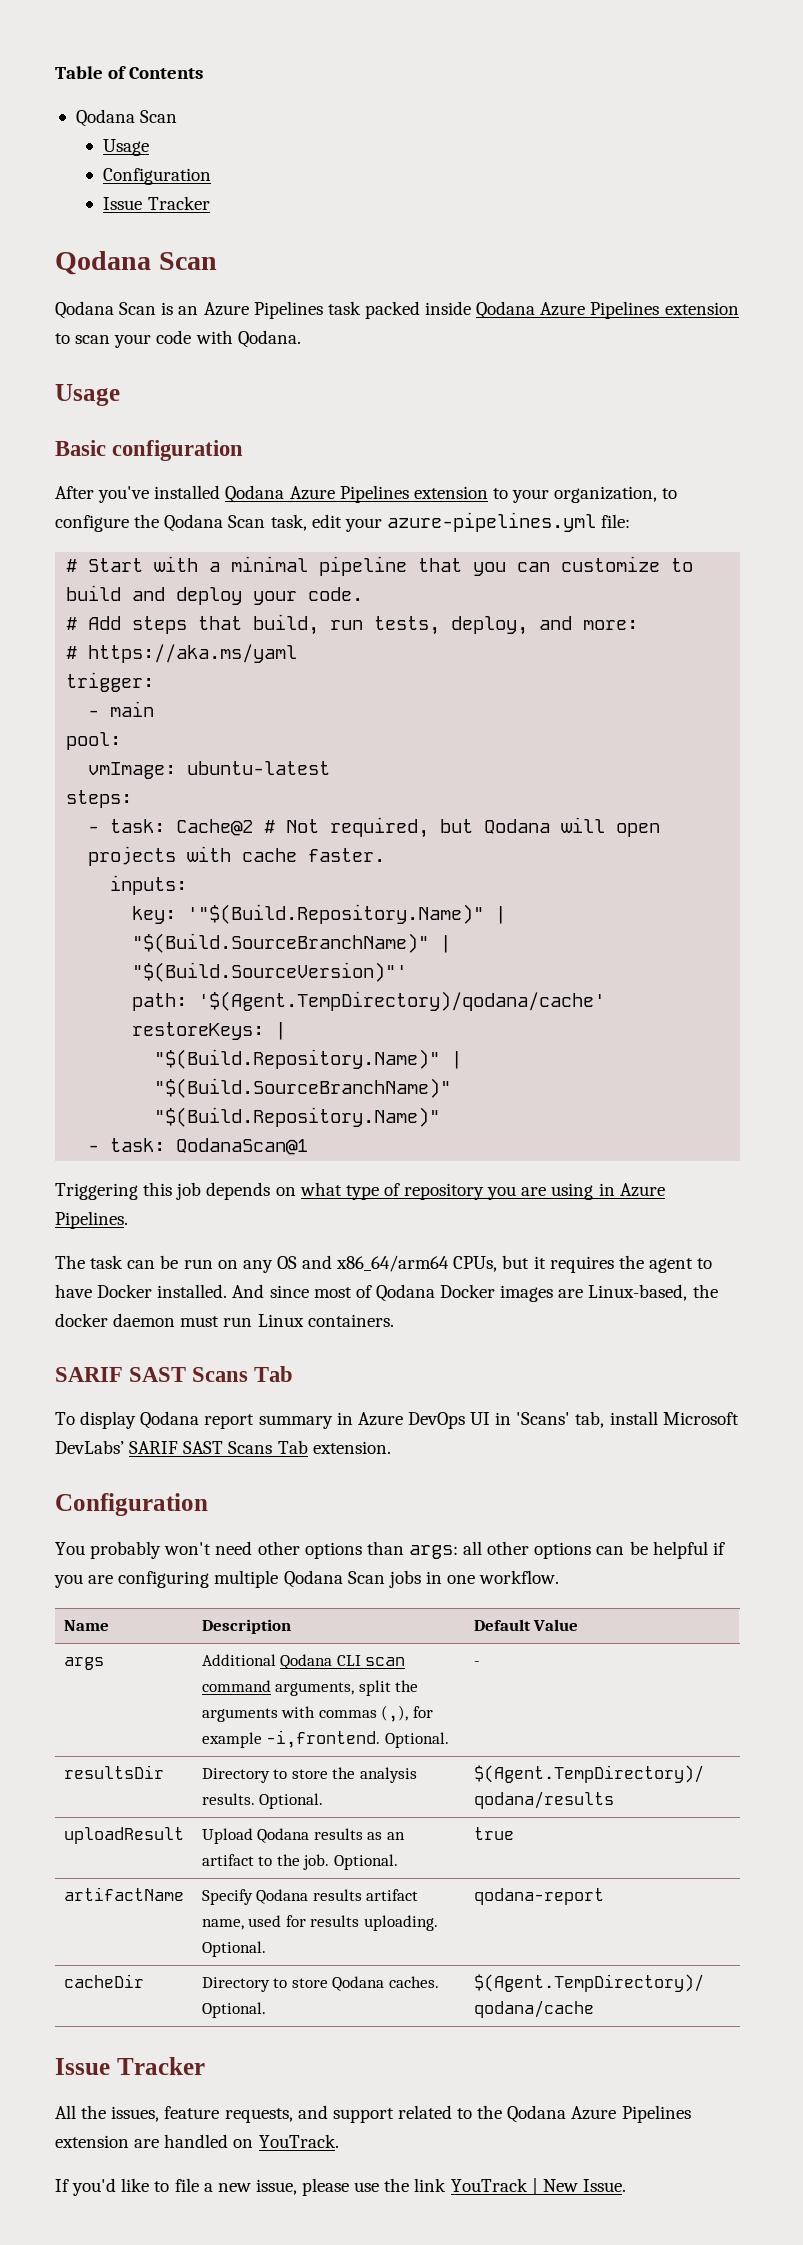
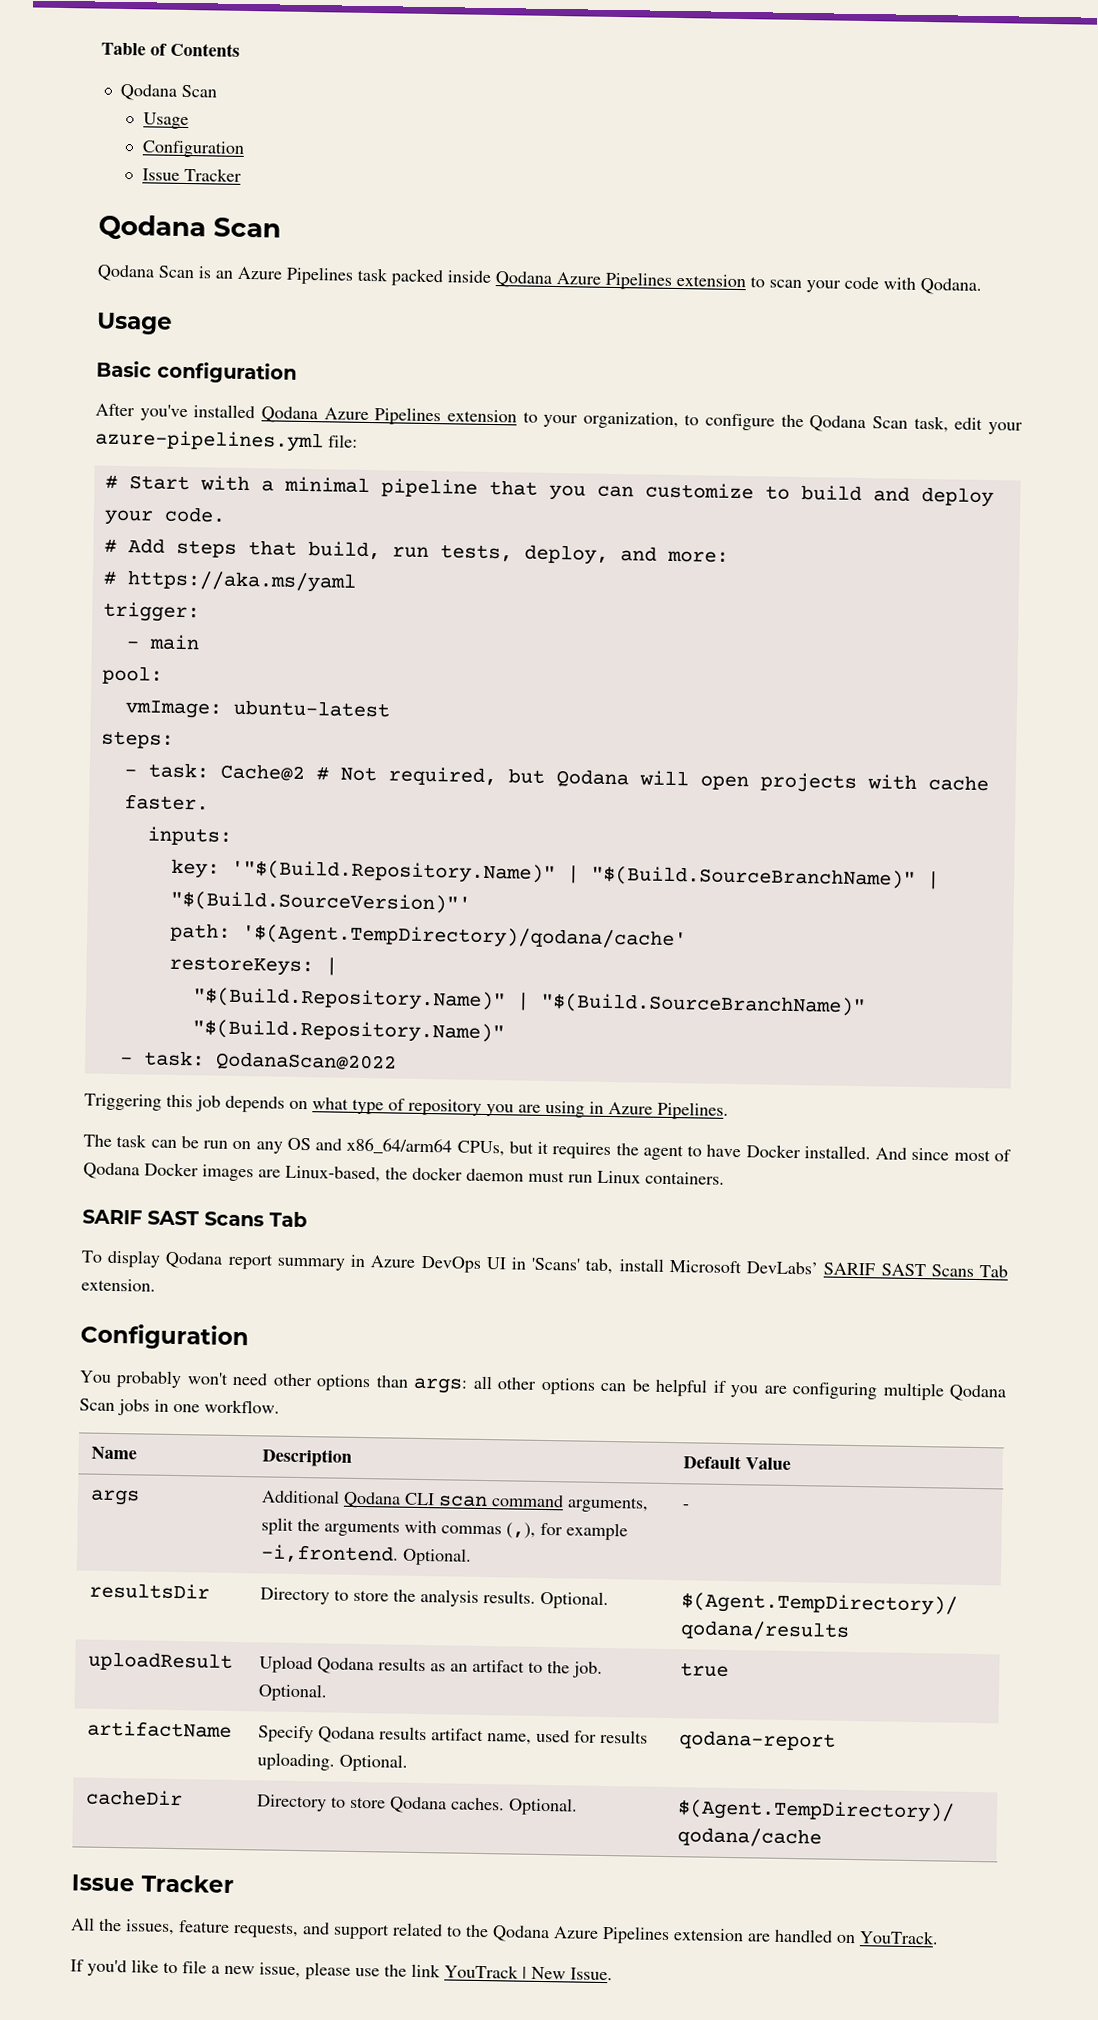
- - task: QodanaScan@1
+ - task: QodanaScan@2022

